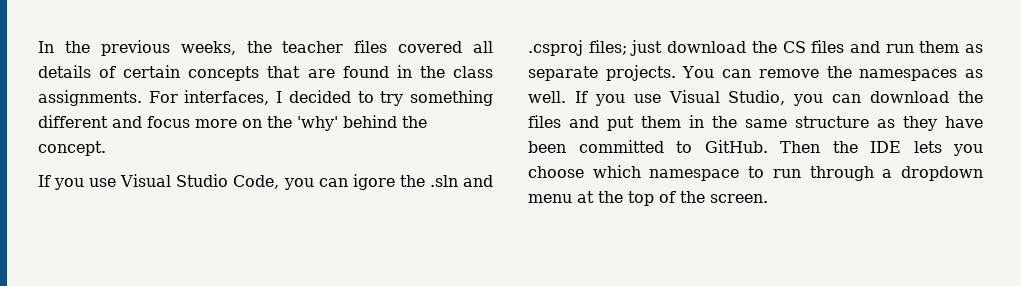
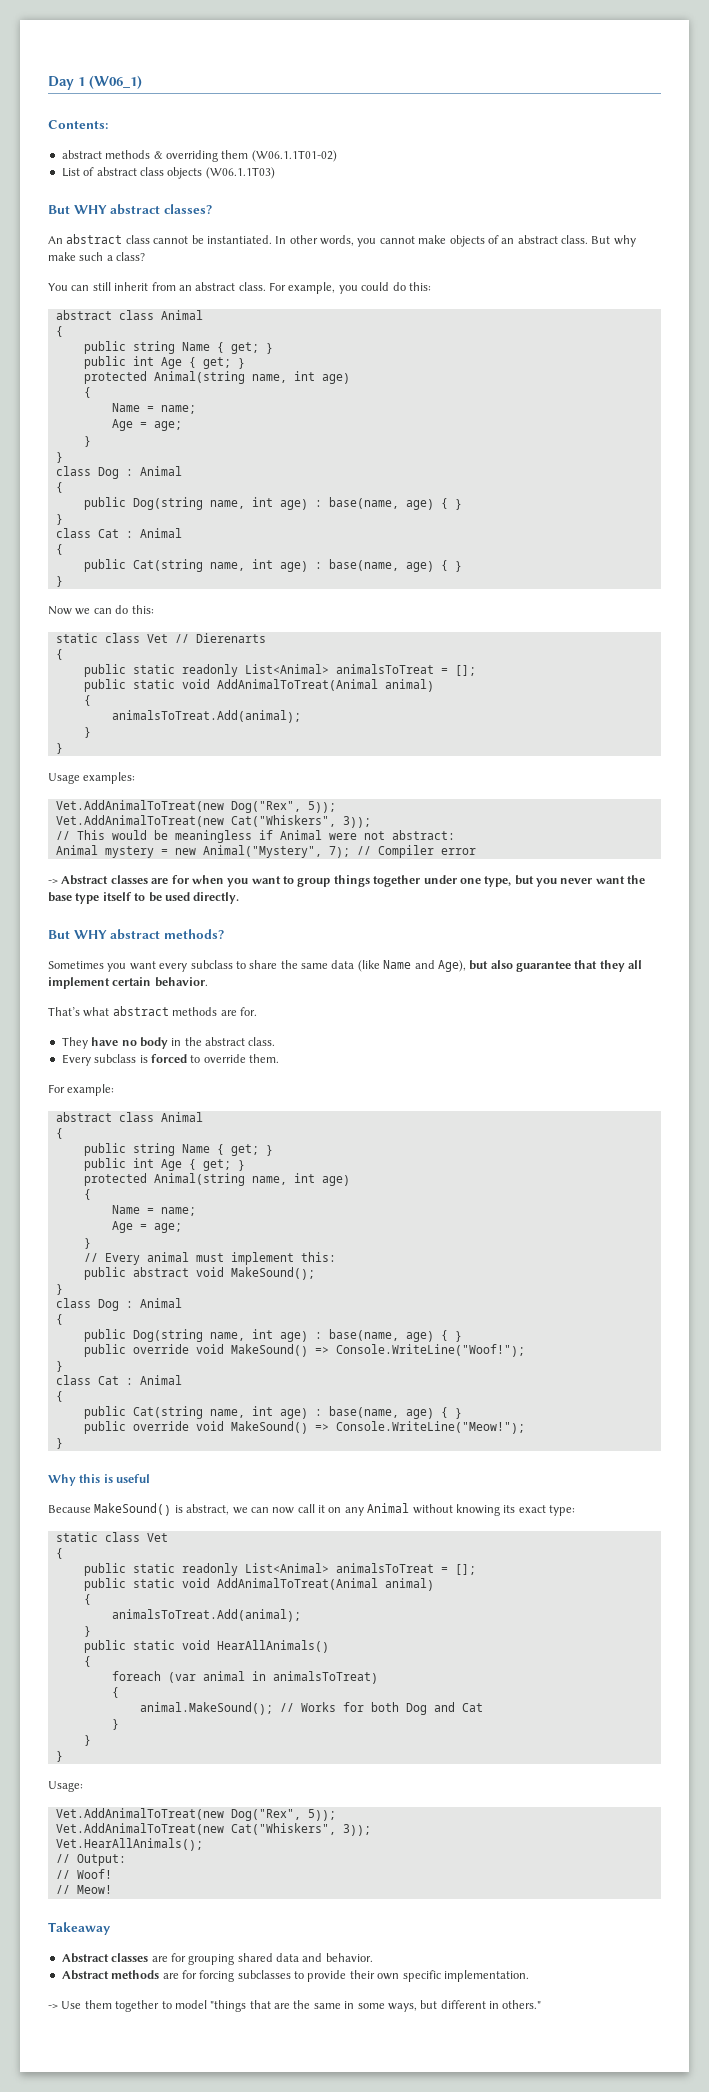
- In the previous weeks, the teacher files covered all details of certain concepts that are found in the class assignments. For interfaces, I decided to try something different and focus more on the 'why' behind the concept.
- If you use Visual Studio Code, you can igore the .sln and .csproj files; just download the CS files and run them as separate projects. You can remove the namespaces as well. If you use Visual Studio, you can download the files and put them in the same structure as they have been committed to GitHub. Then the IDE lets you choose which namespace to run through a dropdown menu at the top of the screen.
+ Day 1 (W06_1)
+ Contents:
+ abstract methods & overriding them (W06.1.1T01-02)
+ List of abstract class objects (W06.1.1T03)
+ But WHY abstract classes?
+ An abstract class cannot be instantiated. In other words, you cannot make objects of an abstract class. But why make such a class?
+ You can still inherit from an abstract class. For example, you could do this:
+ abstract class Animal
+ {
+ public string Name { get; }
+ public int Age { get; }
+ protected Animal(string name, int age)
+ {
+ Name = name;
+ Age = age;
+ }
+ }
+ class Dog : Animal
+ {
+ public Dog(string name, int age) : base(name, age) { }
+ }
+ class Cat : Animal
+ {
+ public Cat(string name, int age) : base(name, age) { }
+ }
+ Now we can do this:
+ static class Vet // Dierenarts
+ {
+ public static readonly List<Animal> animalsToTreat = [];
+ public static void AddAnimalToTreat(Animal animal)
+ {
+ animalsToTreat.Add(animal);
+ }
+ }
+ Usage examples:
+ Vet.AddAnimalToTreat(new Dog("Rex", 5));
+ Vet.AddAnimalToTreat(new Cat("Whiskers", 3));
+ // This would be meaningless if Animal were not abstract:
+ Animal mystery = new Animal("Mystery", 7); // Compiler error
+ -> Abstract classes are for when you want to group things together under one type, but you never want the base type itself to be used directly.
+ But WHY abstract methods?
+ Sometimes you want every subclass to share the same data (like Name and Age), but also guarantee that they all implement certain behavior.
+ That’s what abstract methods are for.
+ They have no body in the abstract class.
+ Every subclass is forced to override them.
+ For example:
+ abstract class Animal
+ {
+ public string Name { get; }
+ public int Age { get; }
+ protected Animal(string name, int age)
+ {
+ Name = name;
+ Age = age;
+ }
+ // Every animal must implement this:
+ public abstract void MakeSound();
+ }
+ class Dog : Animal
+ {
+ public Dog(string name, int age) : base(name, age) { }
+ public override void MakeSound() => Console.WriteLine("Woof!");
+ }
+ class Cat : Animal
+ {
+ public Cat(string name, int age) : base(name, age) { }
+ public override void MakeSound() => Console.WriteLine("Meow!");
+ }
+ Why this is useful
+ Because MakeSound() is abstract, we can now call it on any Animal without knowing its exact type:
+ static class Vet
+ {
+ public static readonly List<Animal> animalsToTreat = [];
+ public static void AddAnimalToTreat(Animal animal)
+ {
+ animalsToTreat.Add(animal);
+ }
+ public static void HearAllAnimals()
+ {
+ foreach (var animal in animalsToTreat)
+ {
+ animal.MakeSound(); // Works for both Dog and Cat
+ }
+ }
+ }
+ Usage:
+ Vet.AddAnimalToTreat(new Dog("Rex", 5));
+ Vet.AddAnimalToTreat(new Cat("Whiskers", 3));
+ Vet.HearAllAnimals();
+ // Output:
+ // Woof!
+ // Meow!
+ Takeaway
+ Abstract classes are for grouping shared data and behavior.
+ Abstract methods are for forcing subclasses to provide their own specific implementation.
+ -> Use them together to model "things that are the same in some ways, but different in others."

